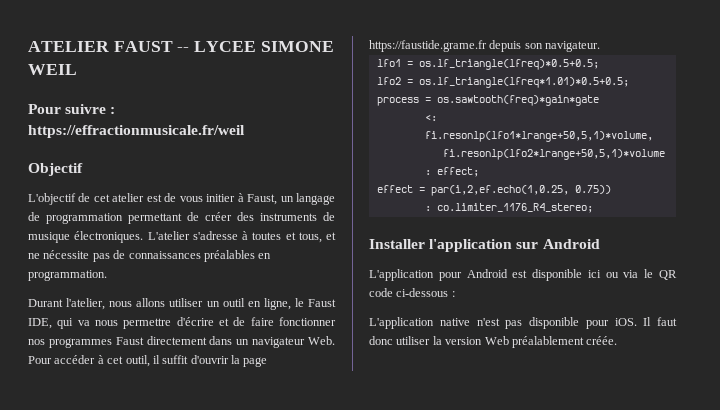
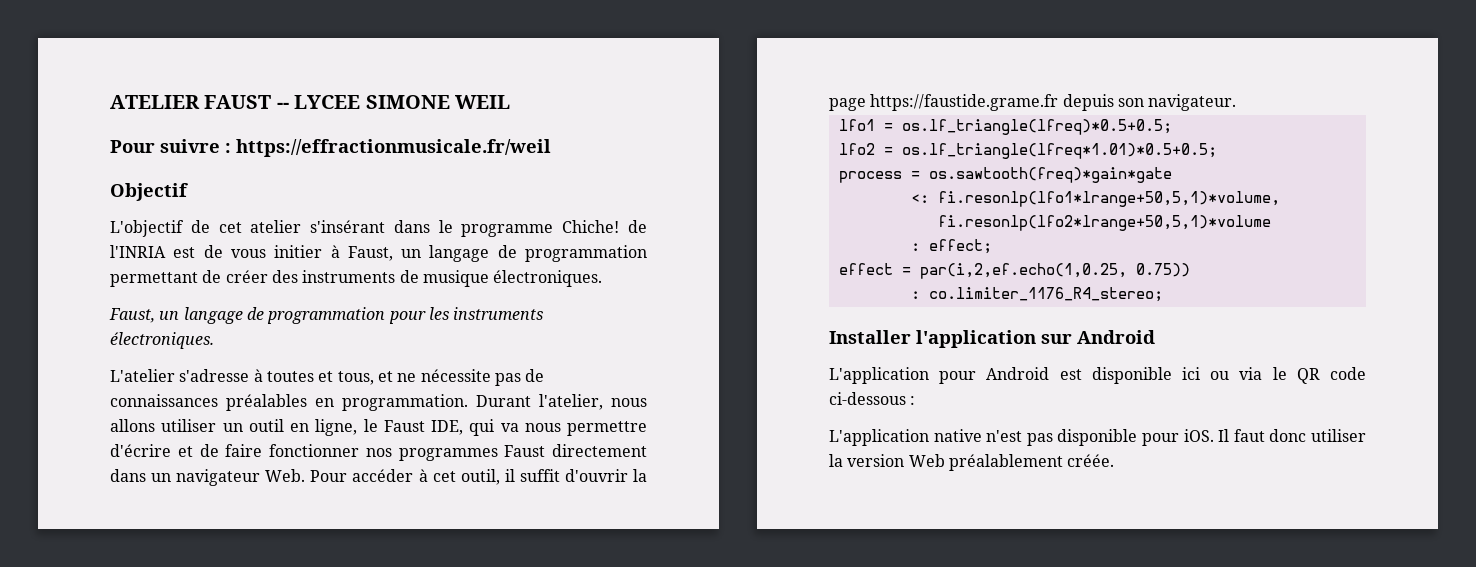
- L'objectif de cet atelier est de vous initier à Faust, un langage de programmation permettant de créer des instruments de musique électroniques. L'atelier s'adresse à toutes et tous, et ne nécessite pas de connaissances préalables en programmation.
- Durant l'atelier, nous allons utiliser un outil en ligne, le Faust IDE, qui va nous permettre d'écrire et de faire fonctionner nos programmes Faust directement dans un navigateur Web. Pour accéder à cet outil, il suffit d'ouvrir la page https://faustide.grame.fr depuis son navigateur.
+ L'objectif de cet atelier s'insérant dans le programme Chiche! de l'INRIA est de vous initier à Faust, un langage de programmation permettant de créer des instruments de musique électroniques.
+ Faust, un langage de programmation pour les instruments électroniques.
+ L'atelier s'adresse à toutes et tous, et ne nécessite pas de connaissances préalables en programmation. Durant l'atelier, nous allons utiliser un outil en ligne, le Faust IDE, qui va nous permettre d'écrire et de faire fonctionner nos programmes Faust directement dans un navigateur Web. Pour accéder à cet outil, il suffit d'ouvrir la page https://faustide.grame.fr depuis son navigateur.

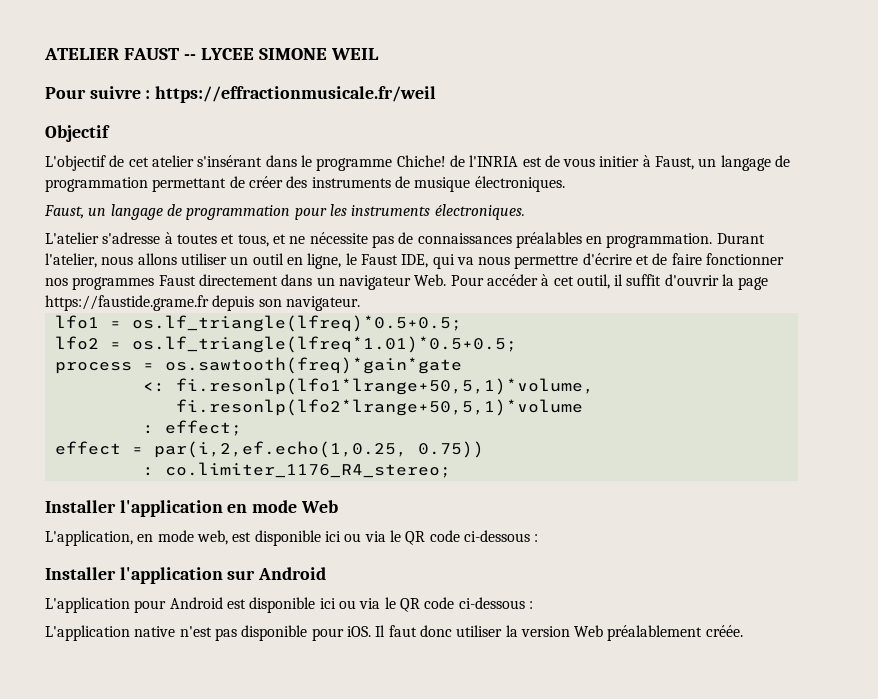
+ Installer l'application en mode Web
+ L'application, en mode web, est disponible ici ou via le QR code ci-dessous :

